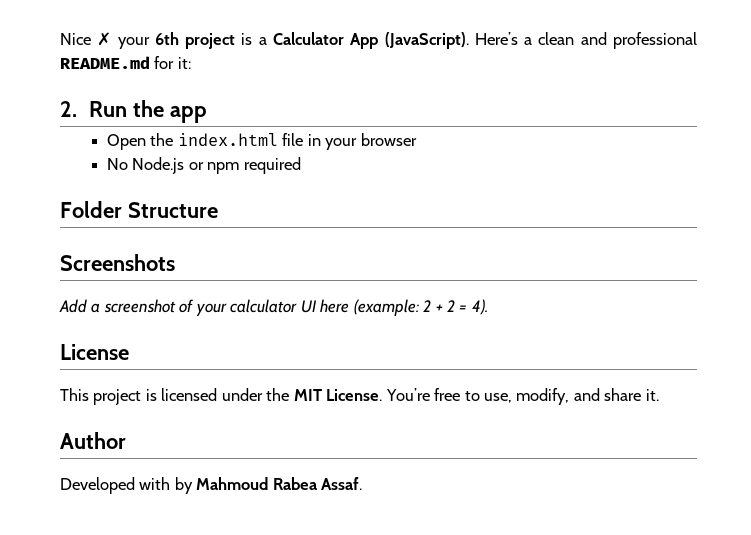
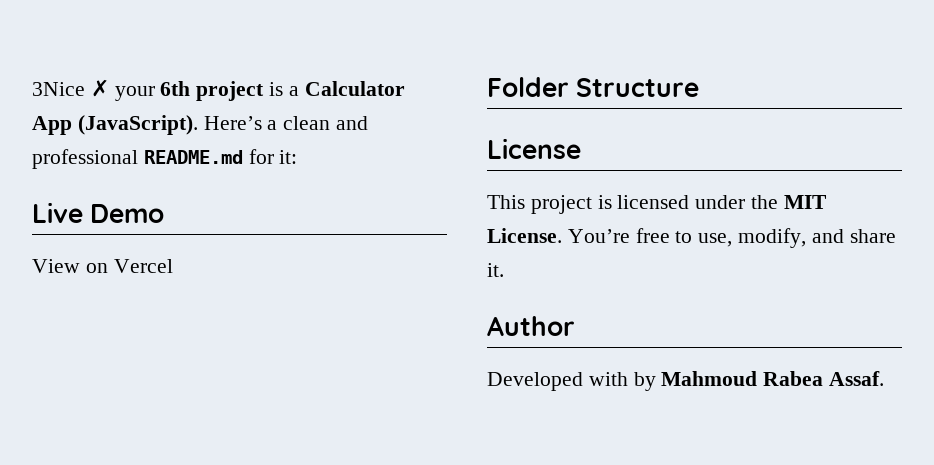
- Nice ✗ your 6th project is a Calculator App (JavaScript).
+ 3Nice ✗ your 6th project is a Calculator App (JavaScript).
- 2. Run the app
- Open the index.html file in your browser
- No Node.js or npm required
+ Live Demo
+ View on Vercel
  Folder Structure
- Screenshots
- Add a screenshot of your calculator UI here (example: 2 + 2 = 4).

